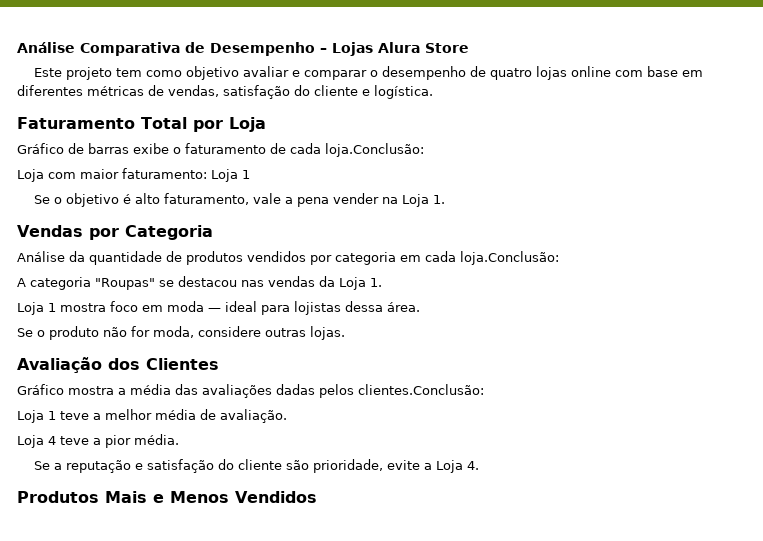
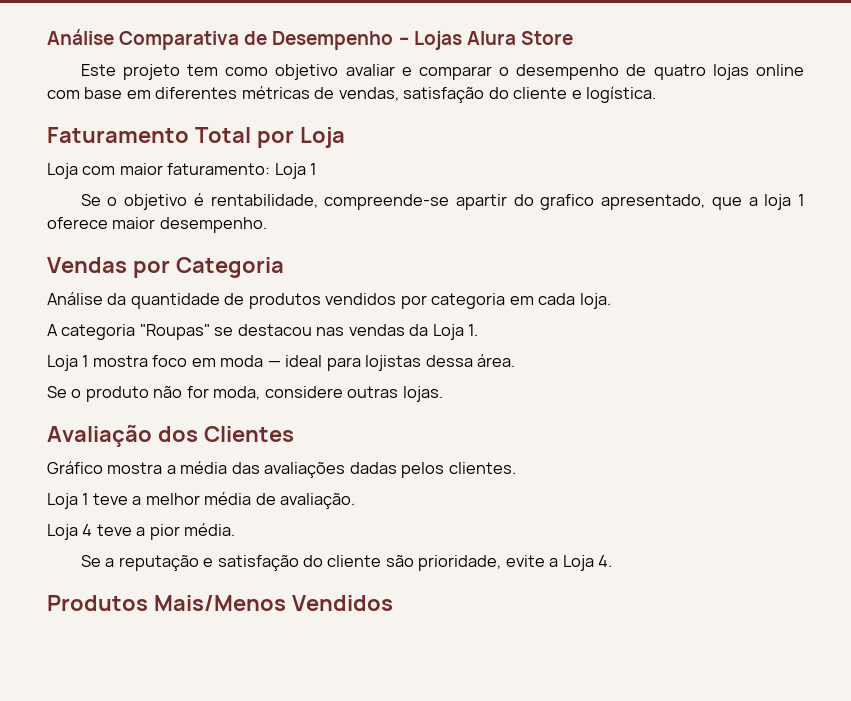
- Gráfico de barras exibe o faturamento de cada loja.Conclusão:
- Se o objetivo é alto faturamento, vale a pena vender na Loja 1.
+ Se o objetivo é rentabilidade, compreende-se apartir do grafico apresentado, que a loja 1 oferece maior desempenho.
- Análise da quantidade de produtos vendidos por categoria em cada loja.Conclusão:
+ Análise da quantidade de produtos vendidos por categoria em cada loja.
- Gráfico mostra a média das avaliações dadas pelos clientes.Conclusão:
+ Gráfico mostra a média das avaliações dadas pelos clientes.
- Produtos Mais e Menos Vendidos
+ Produtos Mais/Menos Vendidos

